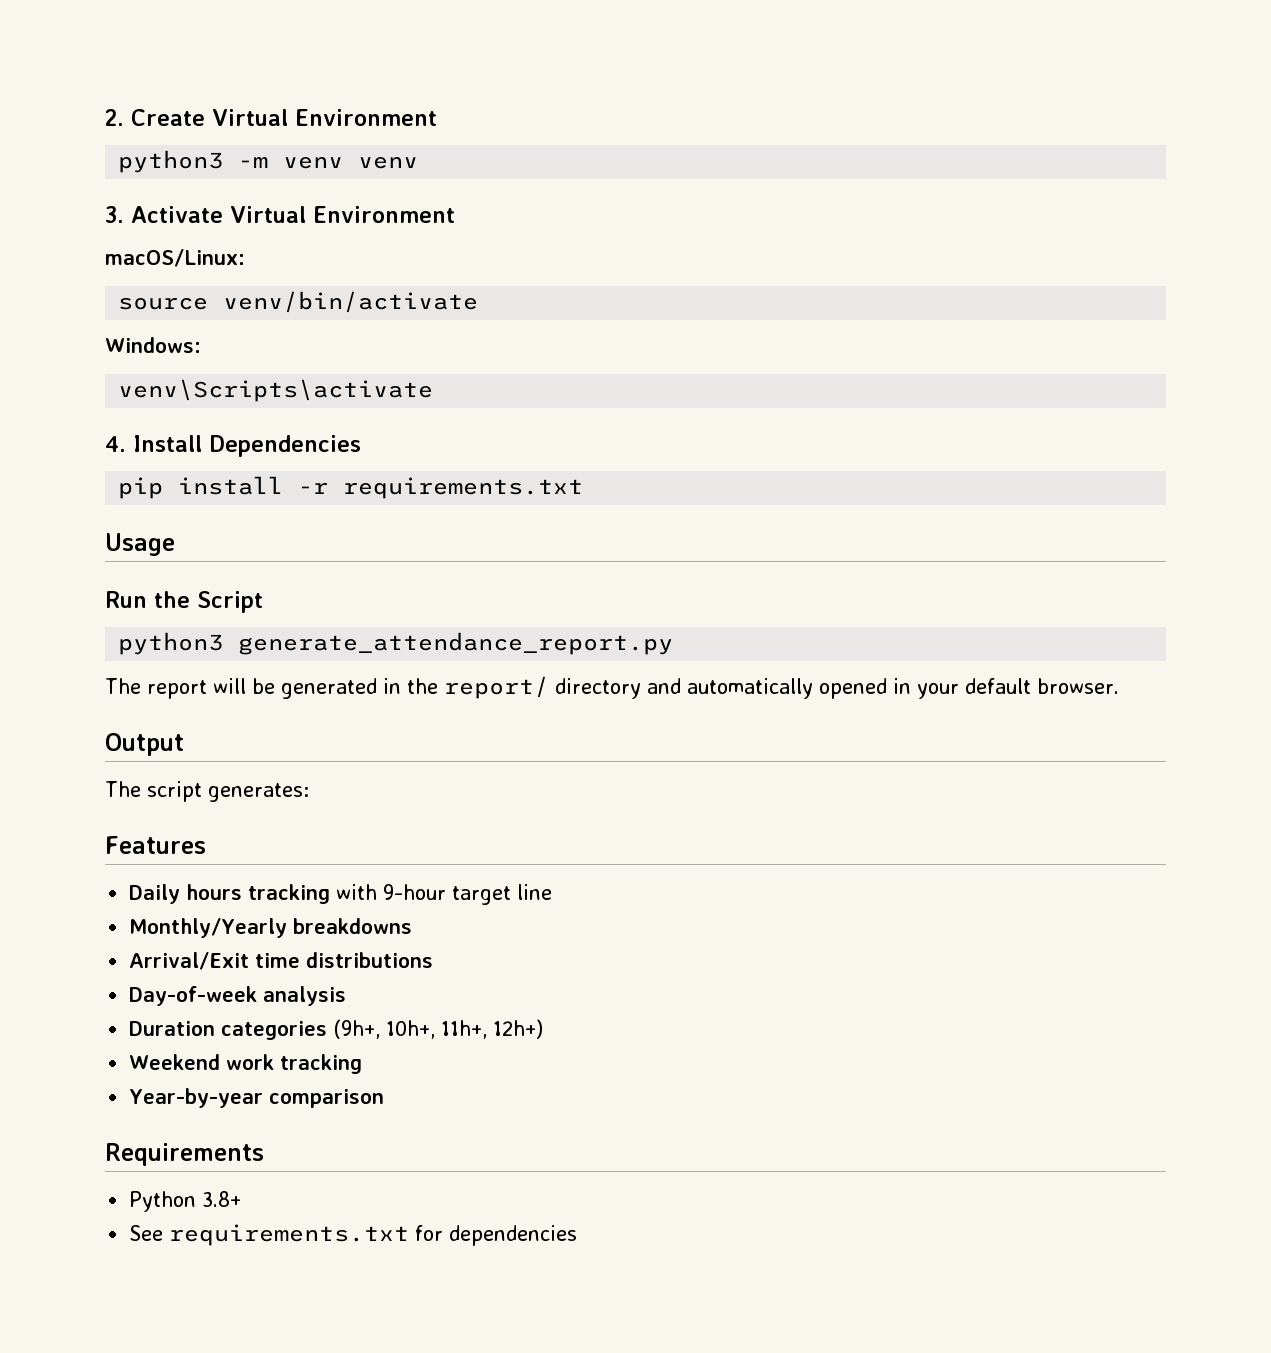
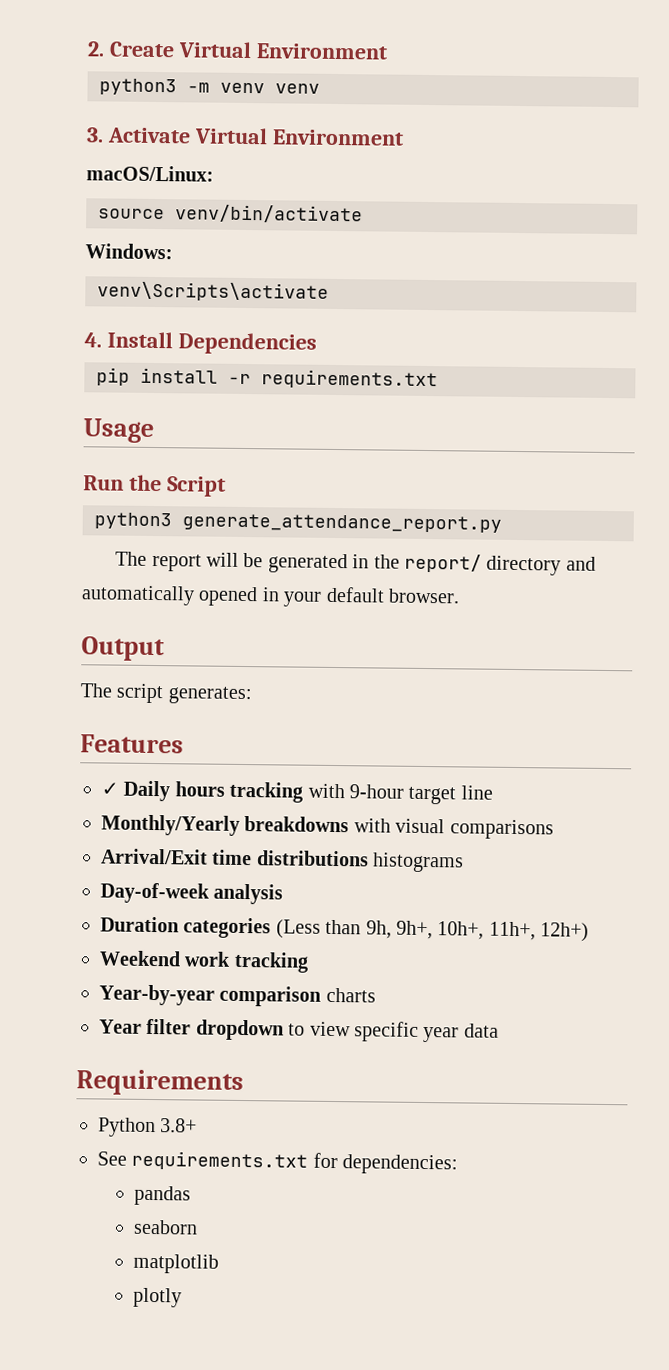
- Daily hours tracking with 9-hour target line
+ ✓ Daily hours tracking with 9-hour target line
- Monthly/Yearly breakdowns
+ Monthly/Yearly breakdowns with visual comparisons
- Arrival/Exit time distributions
+ Arrival/Exit time distributions histograms
- Duration categories (9h+, 10h+, 11h+, 12h+)
+ Duration categories (Less than 9h, 9h+, 10h+, 11h+, 12h+)
- Year-by-year comparison
+ Year-by-year comparison charts
+ Year filter dropdown to view specific year data
- See requirements.txt for dependencies
+ See requirements.txt for dependencies:
+ pandas
+ seaborn
+ matplotlib
+ plotly

